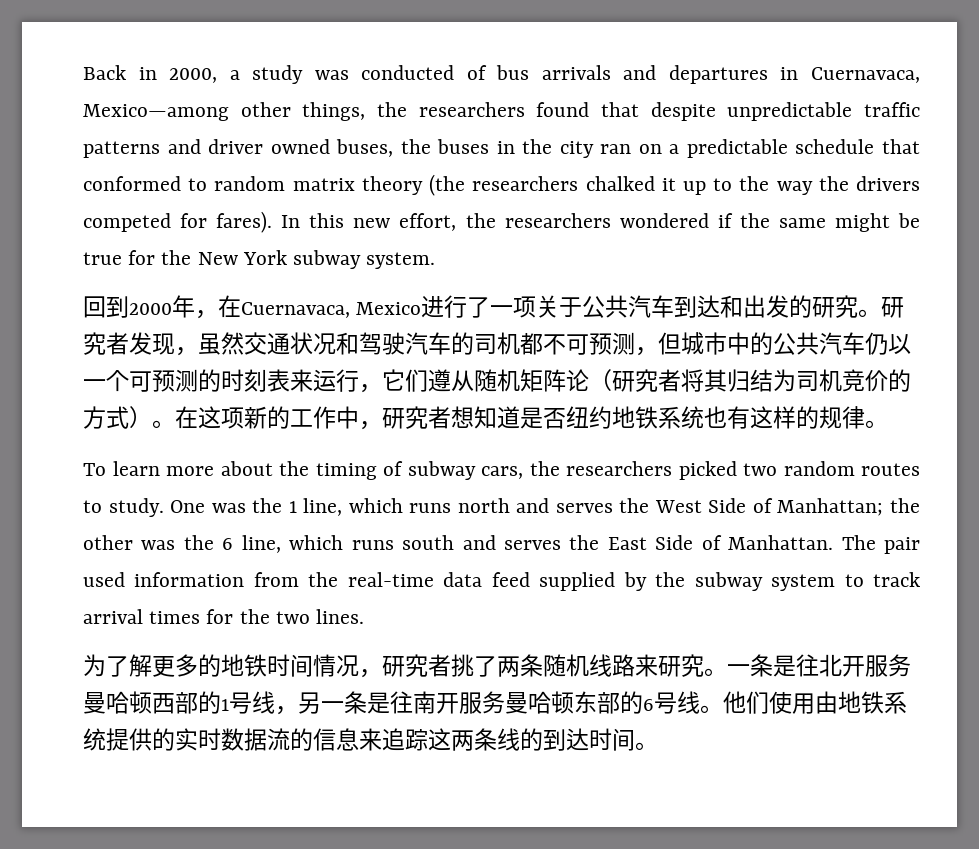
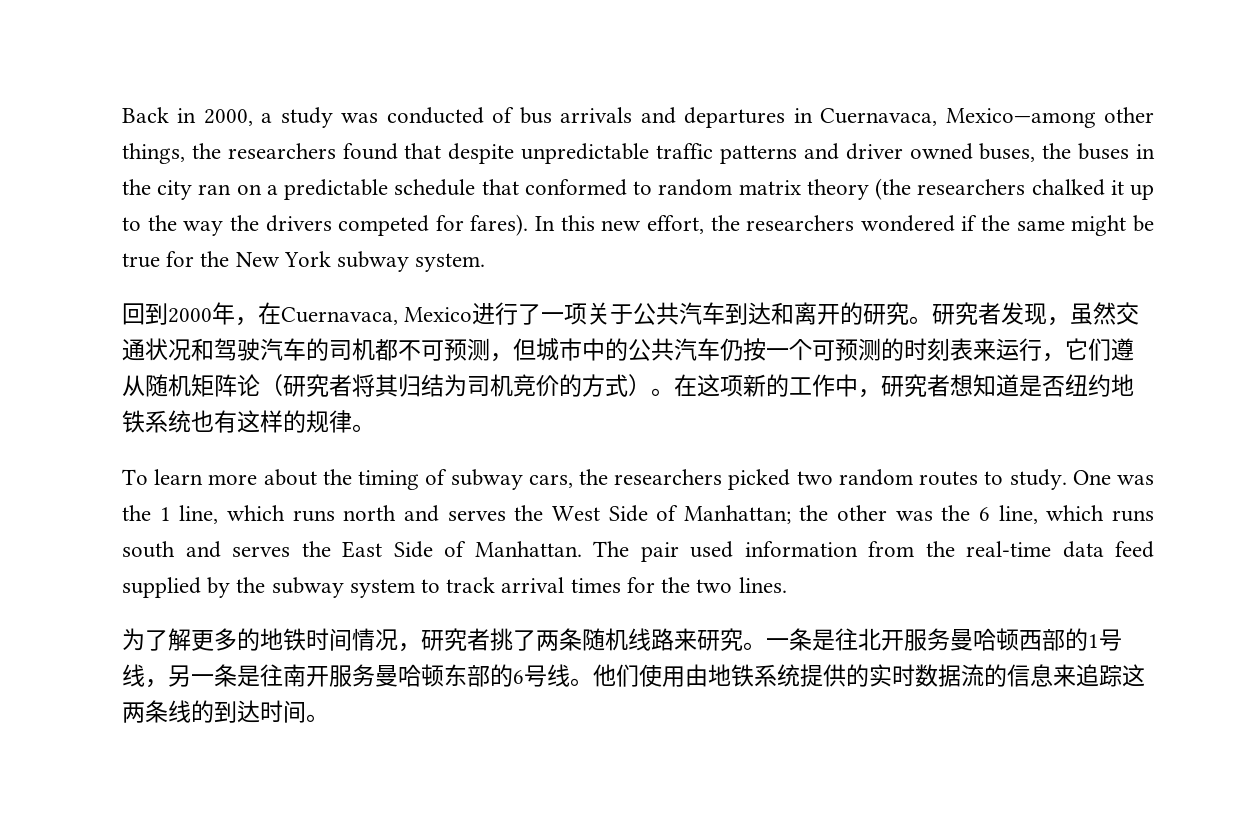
- 回到2000年，在Cuernavaca, Mexico进行了一项关于公共汽车到达和出发的研究。
+ 回到2000年，在Cuernavaca, Mexico进行了一项关于公共汽车到达和离开的研究。
- 研究者发现，虽然交通状况和驾驶汽车的司机都不可预测，但城市中的公共汽车仍以一个可预测的时刻表来运行，它们遵从随机矩阵论（研究者将其归结为司机竞价的方式）。
+ 研究者发现，虽然交通状况和驾驶汽车的司机都不可预测，但城市中的公共汽车仍按一个可预测的时刻表来运行，它们遵从随机矩阵论（研究者将其归结为司机竞价的方式）。

